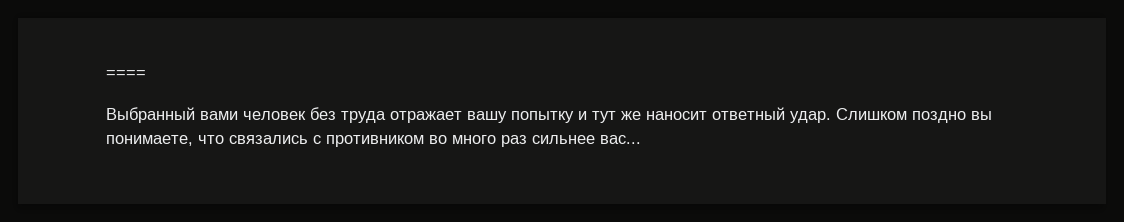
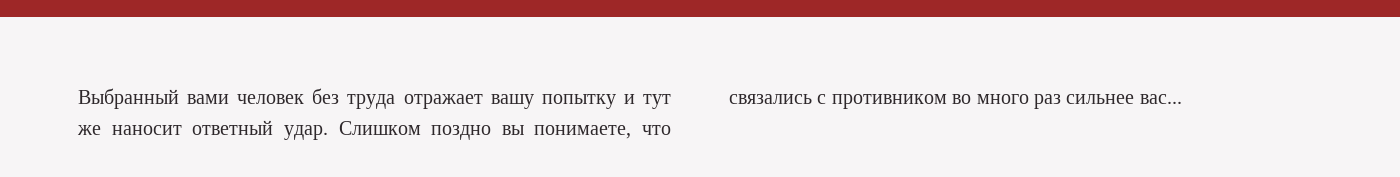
- ====

